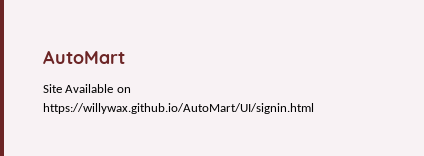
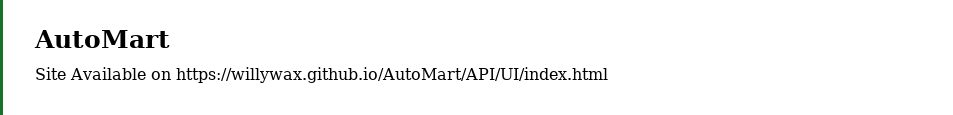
- Site Available on https://willywax.github.io/AutoMart/UI/signin.html
+ Site Available on https://willywax.github.io/AutoMart/API/UI/index.html

